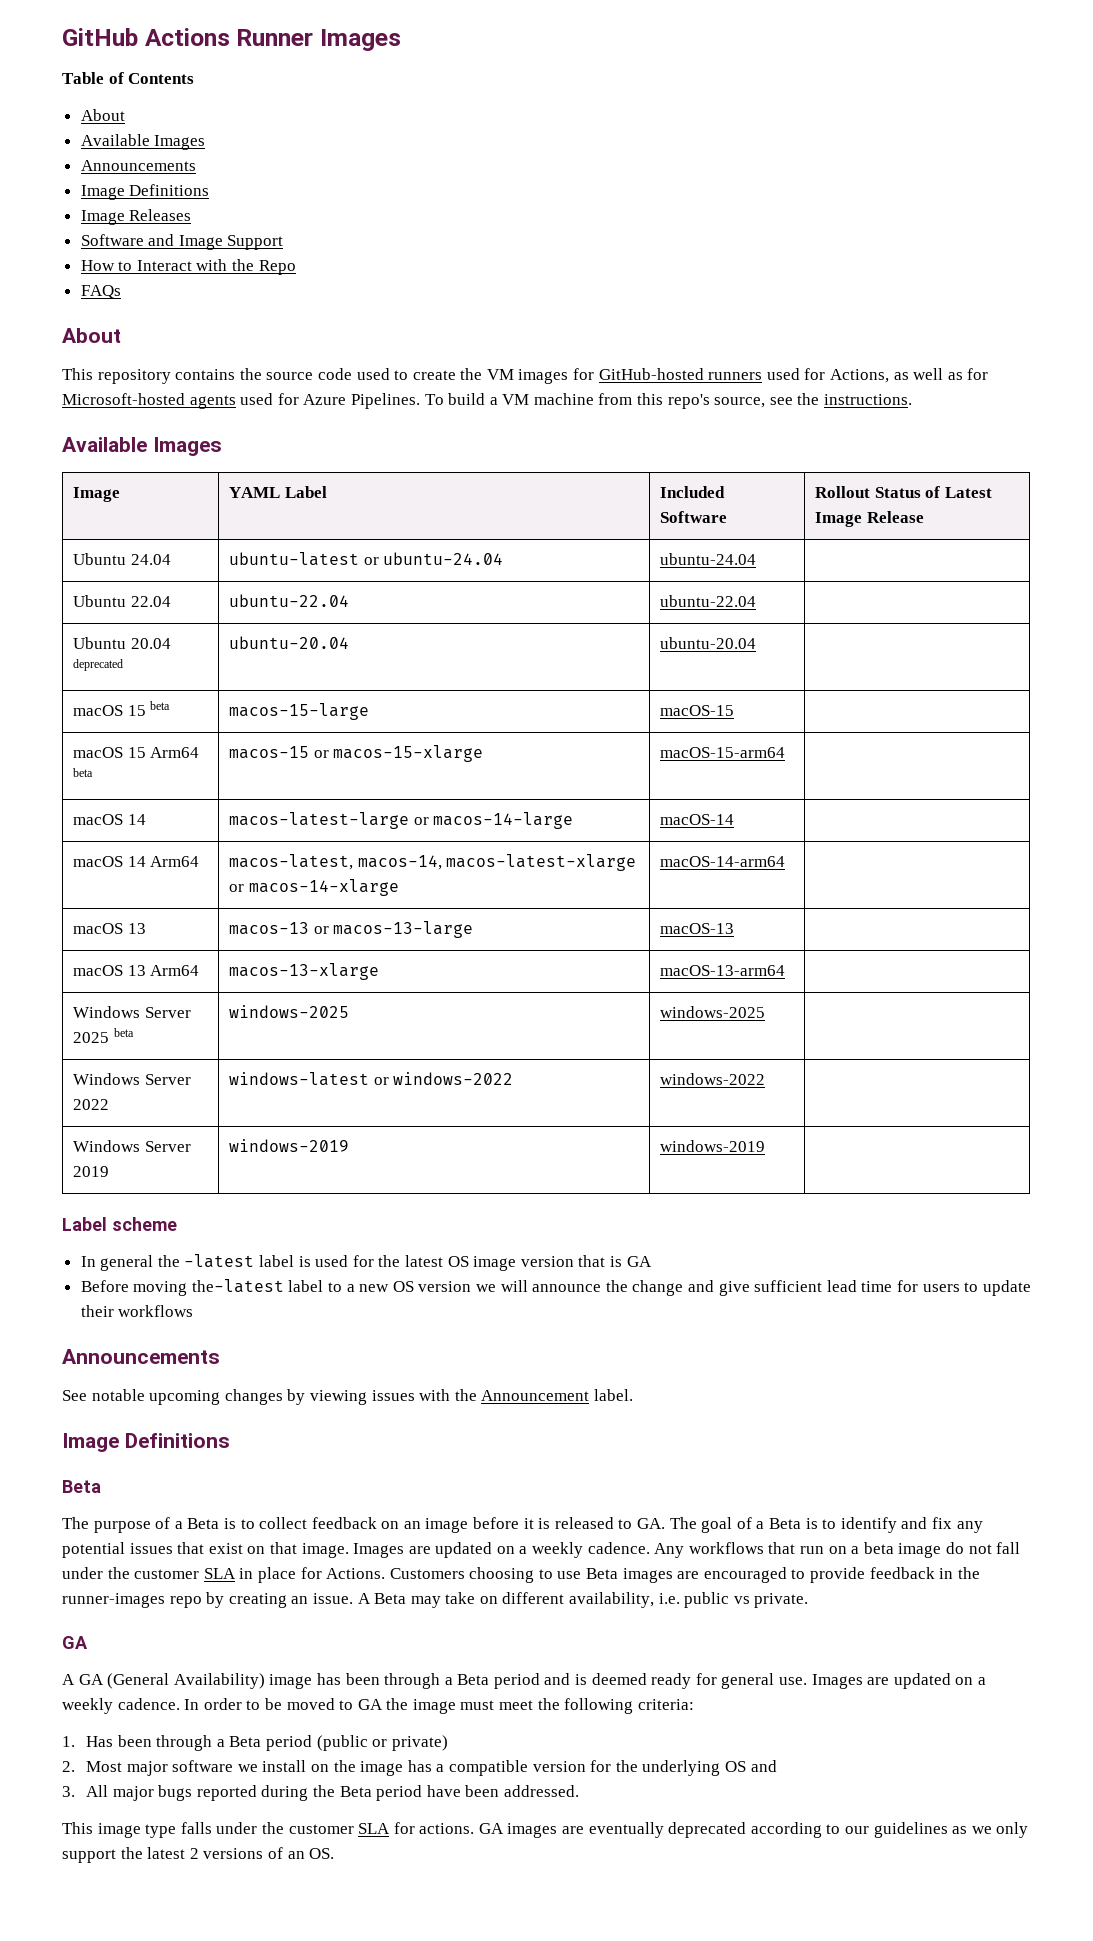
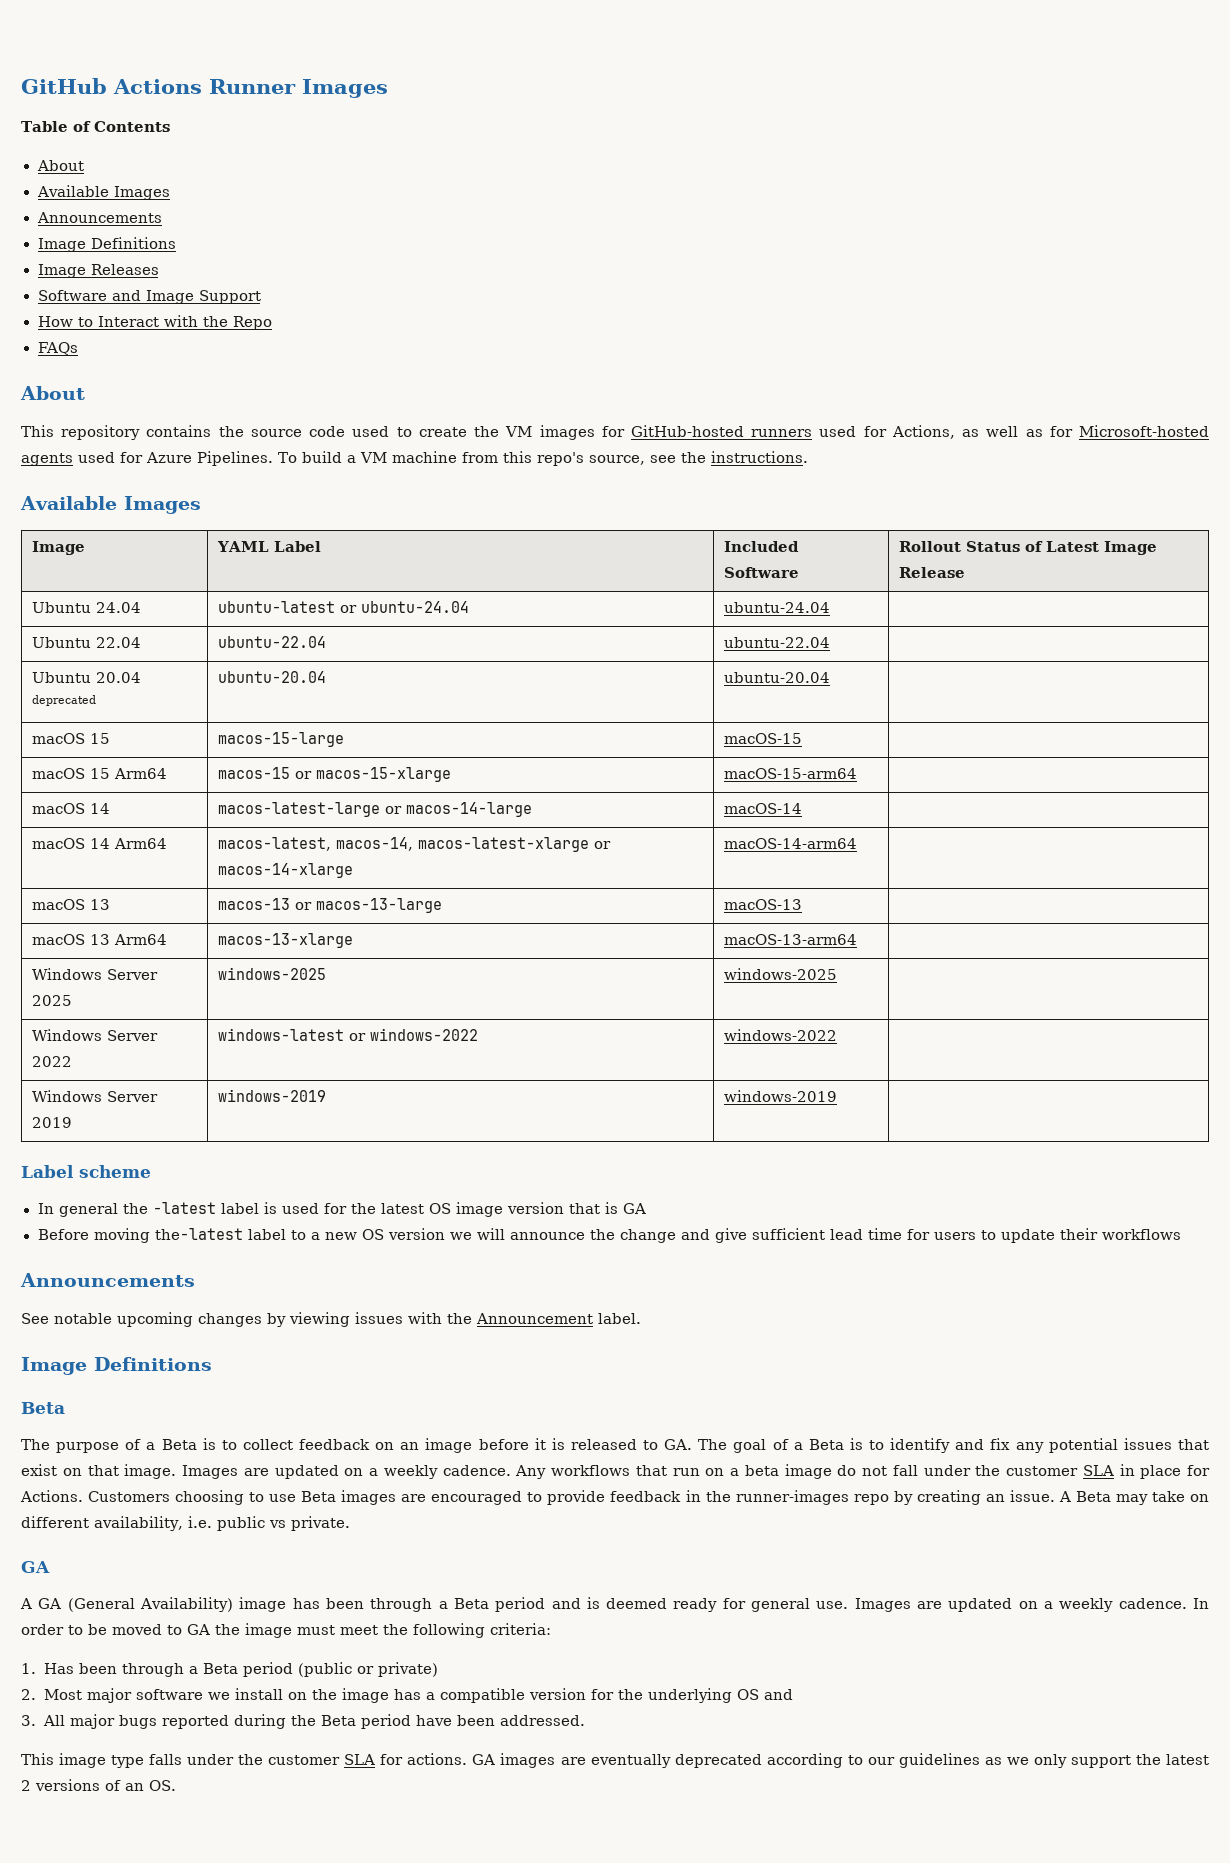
- macOS 15 beta | macos-15-large | macOS-15 |
+ macOS 15 | macos-15-large | macOS-15 |
- macOS 15 Arm64 beta | macos-15 or macos-15-xlarge | macOS-15-arm64 |
+ macOS 15 Arm64 | macos-15 or macos-15-xlarge | macOS-15-arm64 |
- Windows Server 2025 beta | windows-2025 | windows-2025 |
+ Windows Server 2025 | windows-2025 | windows-2025 |

